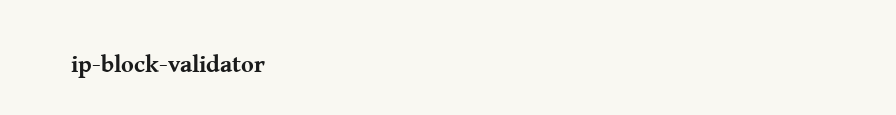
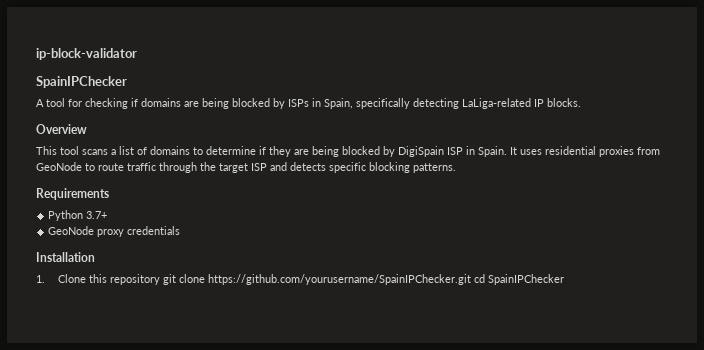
  ip-block-validator
+ SpainIPChecker
+ A tool for checking if domains are being blocked by ISPs in Spain, specifically detecting LaLiga-related IP blocks.
+ Overview
+ This tool scans a list of domains to determine if they are being blocked by DigiSpain ISP in Spain. It uses residential proxies from GeoNode to route traffic through the target ISP and detects specific blocking patterns.
+ Requirements
+ Python 3.7+
+ GeoNode proxy credentials
+ Installation
+ 1. Clone this repository git clone https://github.com/yourusername/SpainIPChecker.git cd SpainIPChecker

